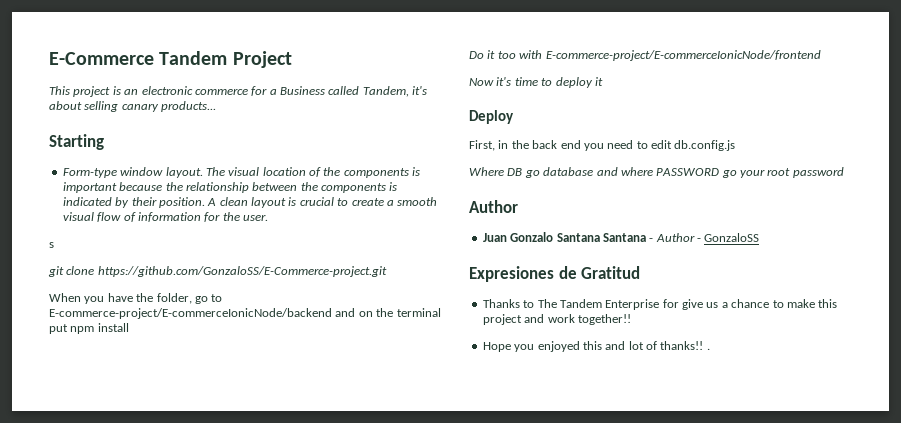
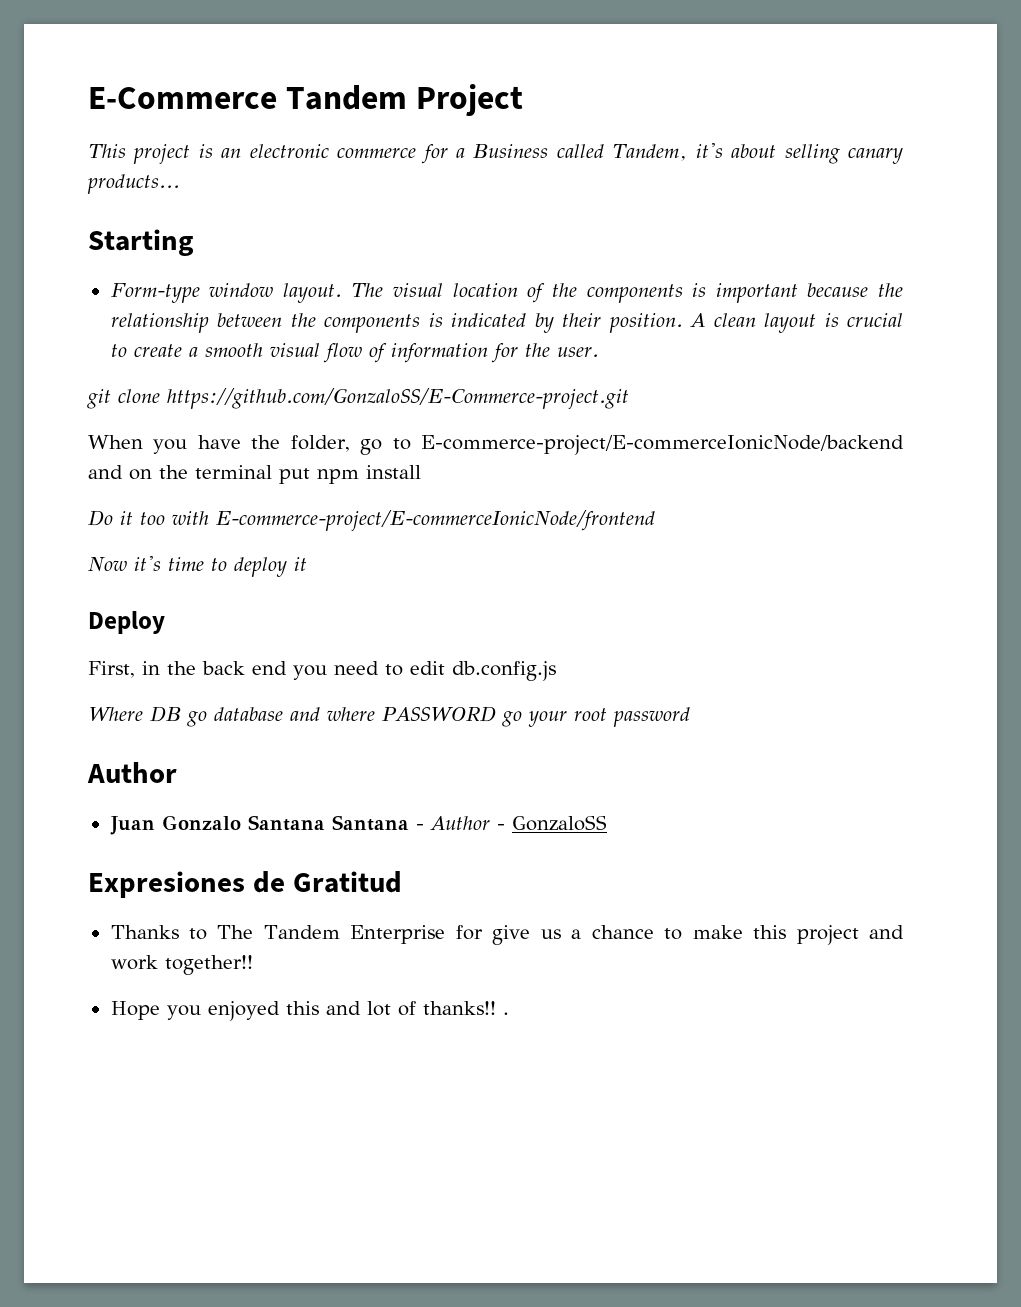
- s

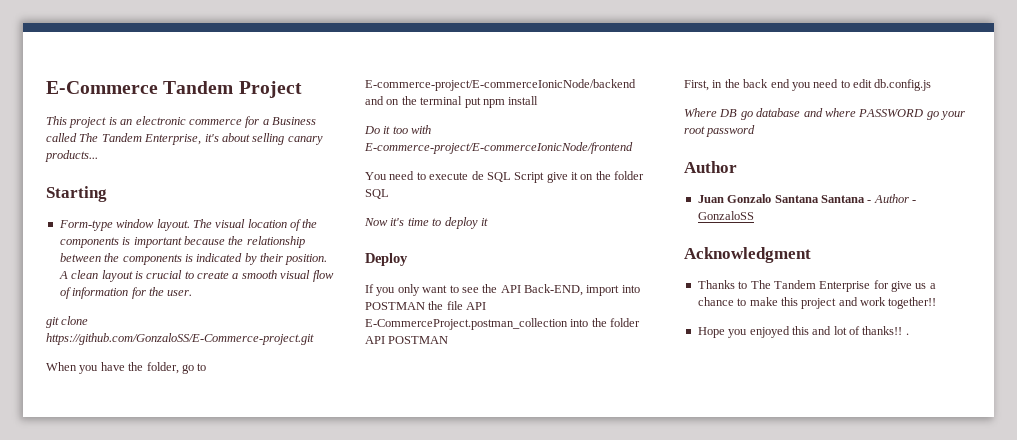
- This project is an electronic commerce for a Business called Tandem, it's about selling canary products...
+ This project is an electronic commerce for a Business called The Tandem Enterprise, it's about selling canary products...
+ You need to execute de SQL Script give it on the folder SQL
+ If you only want to see the API Back-END, import into POSTMAN the file API E-CommerceProject.postman_collection into the folder API POSTMAN
- Expresiones de Gratitud
+ Acknowledgment

